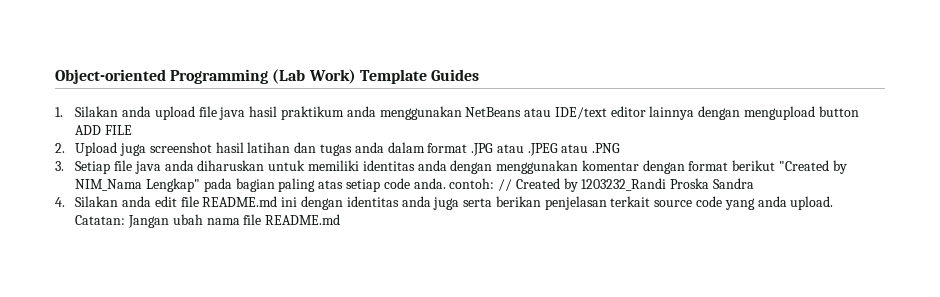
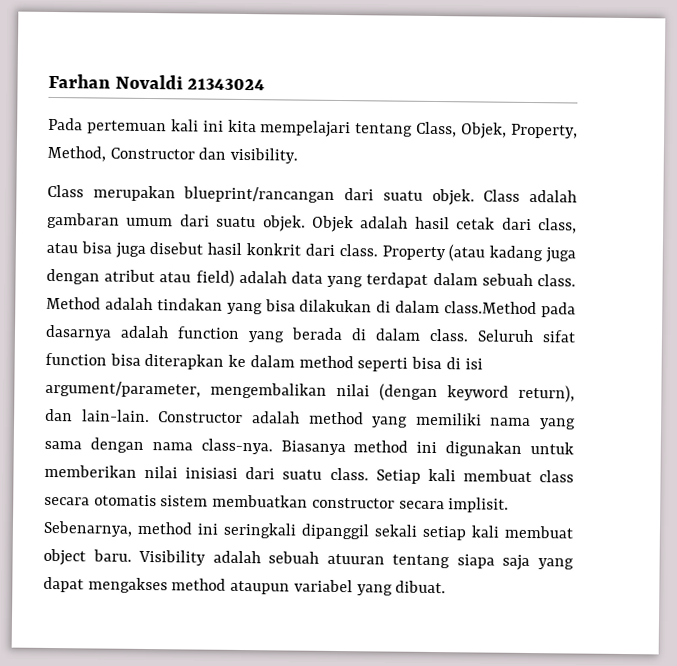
- Object-oriented Programming (Lab Work) Template Guides
- 1. Silakan anda upload file java hasil praktikum anda menggunakan NetBeans atau IDE/text editor lainnya dengan mengupload button ADD FILE
- 2. Upload juga screenshot hasil latihan dan tugas anda dalam format .JPG atau .JPEG atau .PNG
- 3. Setiap file java anda diharuskan untuk memiliki identitas anda dengan menggunakan komentar dengan format berikut "Created by NIM_Nama Lengkap" pada bagian paling atas setiap code anda. contoh: // Created by 1203232_Randi Proska Sandra
- 4. Silakan anda edit file README.md ini dengan identitas anda juga serta berikan penjelasan terkait source code yang anda upload. Catatan: Jangan ubah nama file README.md
+ Farhan Novaldi 21343024
+ Pada pertemuan kali ini kita mempelajari tentang Class, Objek, Property, Method, Constructor dan visibility.
+ Class merupakan blueprint/rancangan dari suatu objek. Class adalah gambaran umum dari suatu objek. Objek adalah hasil cetak dari class, atau bisa juga disebut hasil konkrit dari class. Property (atau kadang juga dengan atribut atau field) adalah data yang terdapat dalam sebuah class. Method adalah tindakan yang bisa dilakukan di dalam class.Method pada dasarnya adalah function yang berada di dalam class. Seluruh sifat function bisa diterapkan ke dalam method seperti bisa di isi argument/parameter, mengembalikan nilai (dengan keyword return), dan lain-lain. Constructor adalah method yang memiliki nama yang sama dengan nama class-nya. Biasanya method ini digunakan untuk memberikan nilai inisiasi dari suatu class. Setiap kali membuat class secara otomatis sistem membuatkan constructor secara implisit. Sebenarnya, method ini seringkali dipanggil sekali setiap kali membuat object baru. Visibility adalah sebuah atuuran tentang siapa saja yang dapat mengakses method ataupun variabel yang dibuat.

